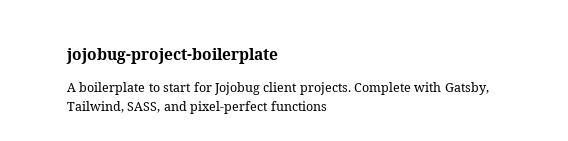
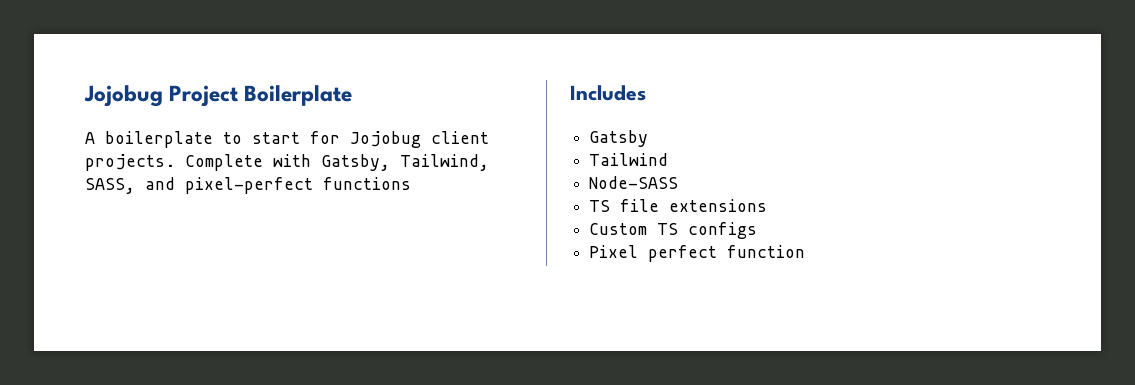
- jojobug-project-boilerplate
+ Jojobug Project Boilerplate
+ Includes
+ Gatsby
+ Tailwind
+ Node-SASS
+ TS file extensions
+ Custom TS configs
+ Pixel perfect function

